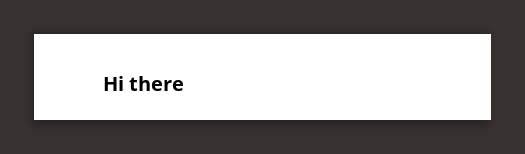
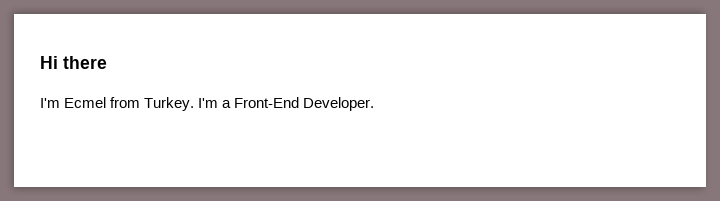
+ I'm Ecmel from Turkey. I'm a Front-End Developer.

